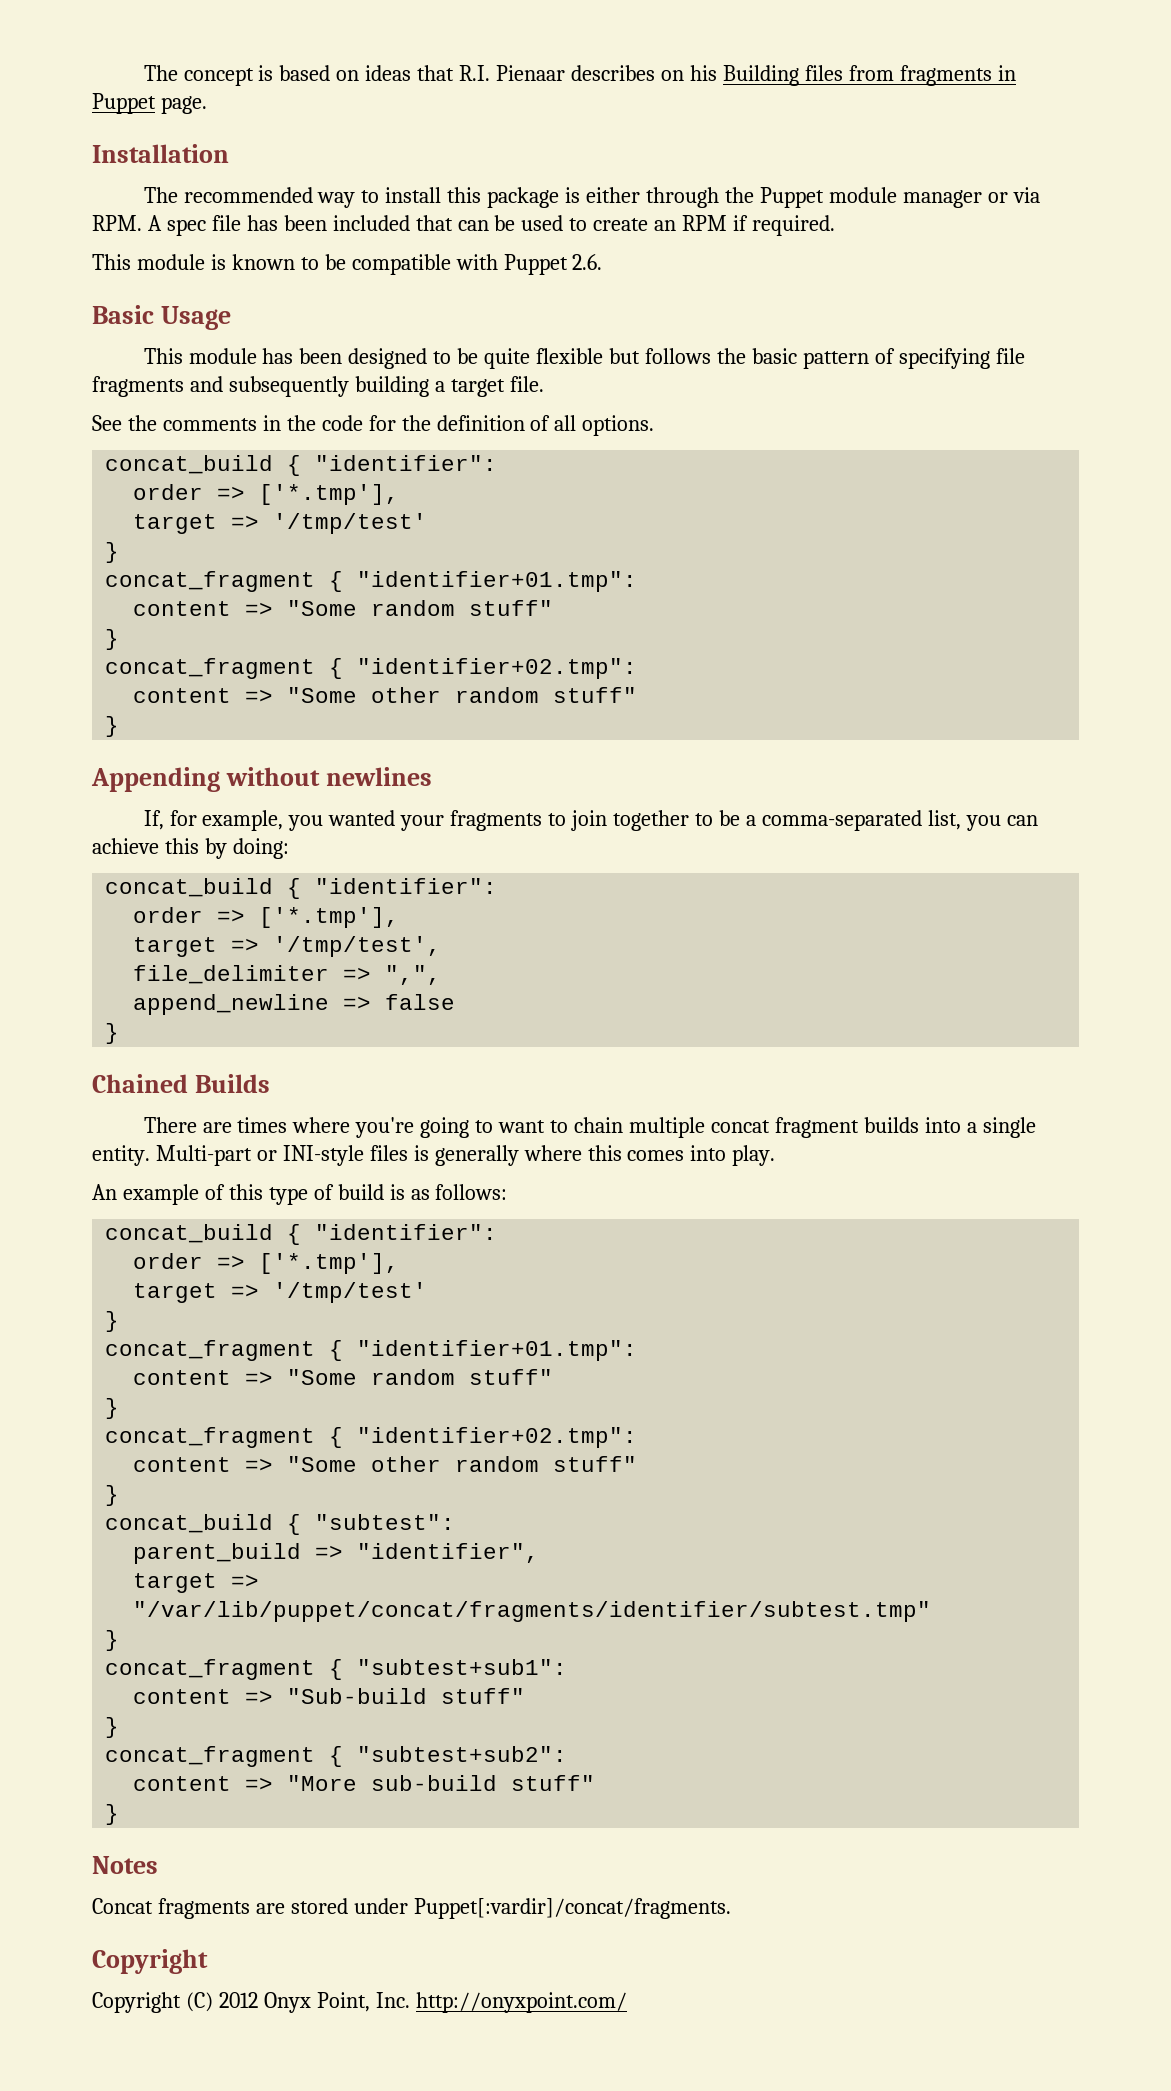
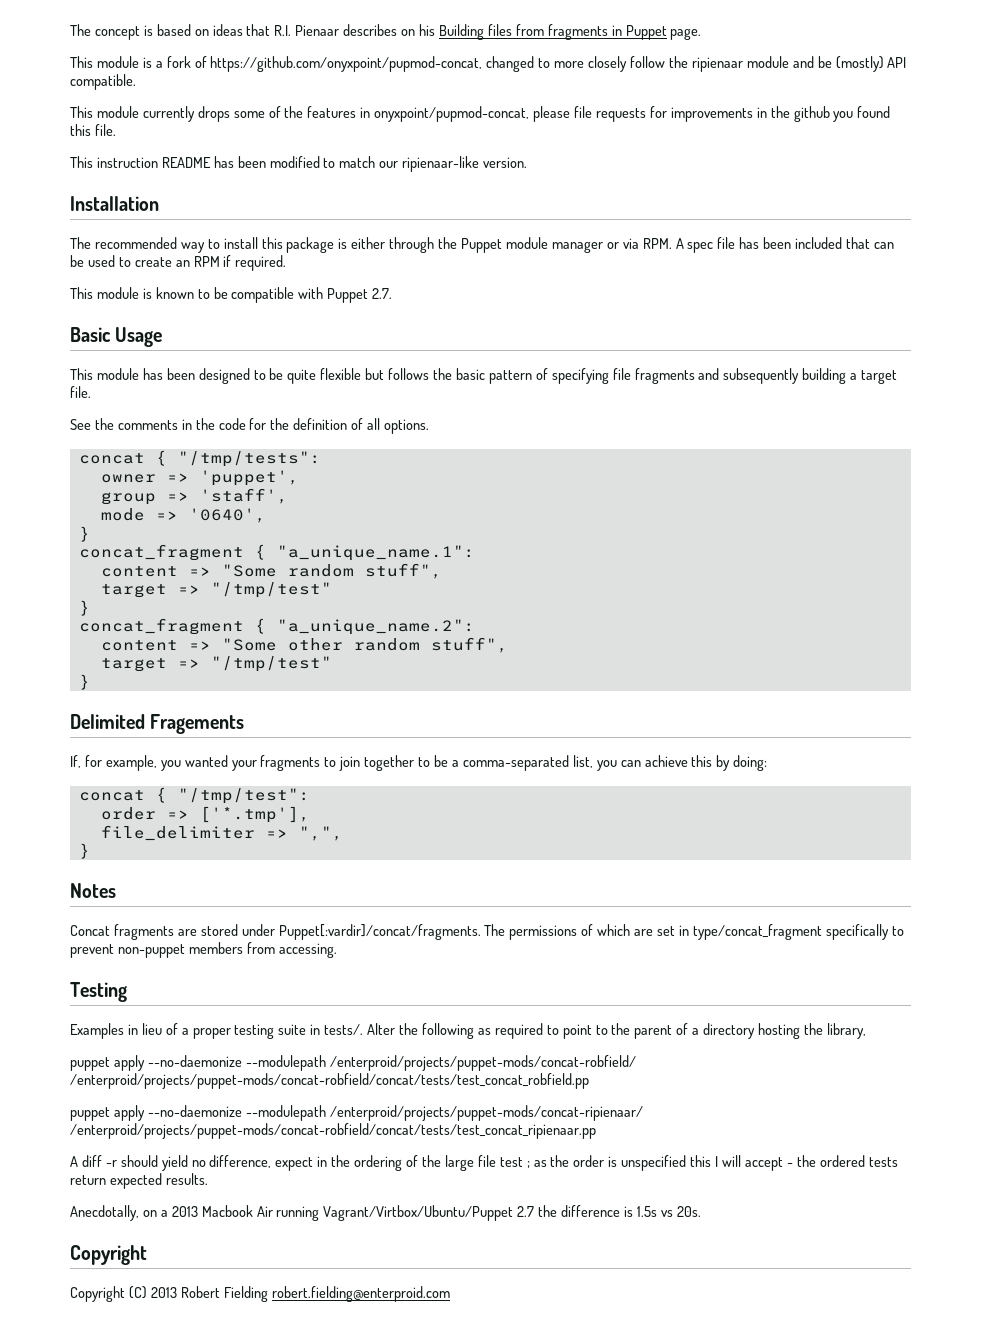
+ This module is a fork of https://github.com/onyxpoint/pupmod-concat, changed to more closely follow the ripienaar module and be (mostly) API compatible.
+ This module currently drops some of the features in onyxpoint/pupmod-concat, please file requests for improvements in the github you found this file.
+ This instruction README has been modified to match our ripienaar-like version.
- This module is known to be compatible with Puppet 2.6.
+ This module is known to be compatible with Puppet 2.7.
  See the comments in the code for the definition of all options.
- concat_build { "identifier":
- order => ['*.tmp'],
- target => '/tmp/test'
+ concat { "/tmp/tests":
+ owner => 'puppet',
+ group => 'staff',
+ mode => '0640',
  }
- concat_fragment { "identifier+01.tmp":
- content => "Some random stuff"
+ concat_fragment { "a_unique_name.1":
+ content => "Some random stuff",
+ target => "/tmp/test"
  }
- concat_fragment { "identifier+02.tmp":
- content => "Some other random stuff"
+ concat_fragment { "a_unique_name.2":
+ content => "Some other random stuff",
+ target => "/tmp/test"
  }
- Appending without newlines
+ Delimited Fragements
  If, for example, you wanted your fragments to join together to be a comma-separated list, you can achieve this by doing:
- concat_build { "identifier":
+ concat { "/tmp/test":
  order => ['*.tmp'],
- target => '/tmp/test',
- append_newline => false
- }
- Chained Builds
- There are times where you're going to want to chain multiple concat fragment builds into a single entity. Multi-part or INI-style files is generally where this comes into play.
- An example of this type of build is as follows:
- concat_build { "identifier":
- order => ['*.tmp'],
- target => '/tmp/test'
- }
- concat_fragment { "identifier+01.tmp":
- content => "Some random stuff"
- }
- concat_fragment { "identifier+02.tmp":
- content => "Some other random stuff"
- }
- concat_build { "subtest":
- parent_build => "identifier",
- target => "/var/lib/puppet/concat/fragments/identifier/subtest.tmp"
- }
- concat_fragment { "subtest+sub1":
- content => "Sub-build stuff"
- }
- concat_fragment { "subtest+sub2":
- content => "More sub-build stuff"
- Concat fragments are stored under Puppet[:vardir]/concat/fragments.
+ Concat fragments are stored under Puppet[:vardir]/concat/fragments. The permissions of which are set in type/concat_fragment specifically to prevent non-puppet members from accessing.
+ Testing
+ Examples in lieu of a proper testing suite in tests/. Alter the following as required to point to the parent of a directory hosting the library,
+ puppet apply --no-daemonize --modulepath /enterproid/projects/puppet-mods/concat-robfield/ /enterproid/projects/puppet-mods/concat-robfield/concat/tests/test_concat_robfield.pp
+ puppet apply --no-daemonize --modulepath /enterproid/projects/puppet-mods/concat-ripienaar/ /enterproid/projects/puppet-mods/concat-robfield/concat/tests/test_concat_ripienaar.pp
+ A diff -r should yield no difference, expect in the ordering of the large file test ; as the order is unspecified this I will accept - the ordered tests return expected results.
+ Anecdotally, on a 2013 Macbook Air running Vagrant/Virtbox/Ubuntu/Puppet 2.7 the difference is 1.5s vs 20s.
  Copyright
- Copyright (C) 2012 Onyx Point, Inc. http://onyxpoint.com/
+ Copyright (C) 2013 Robert Fielding robert.fielding@enterproid.com

